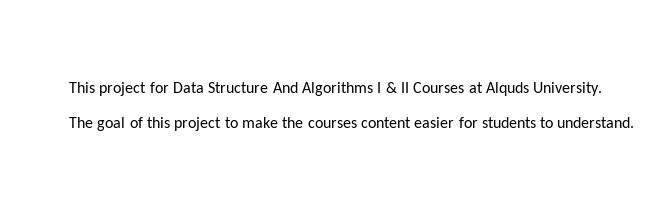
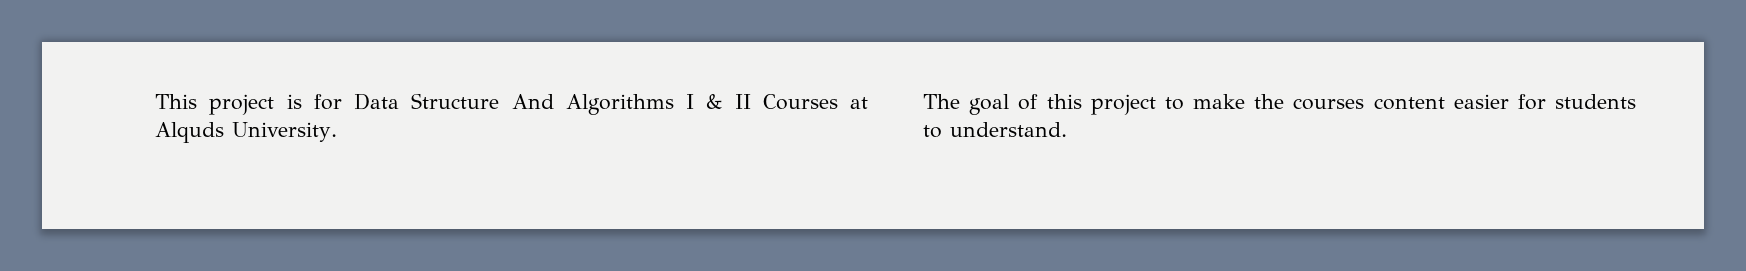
- This project for Data Structure And Algorithms I & II Courses at Alquds University.
+ This project is for Data Structure And Algorithms I & II Courses at Alquds University.

